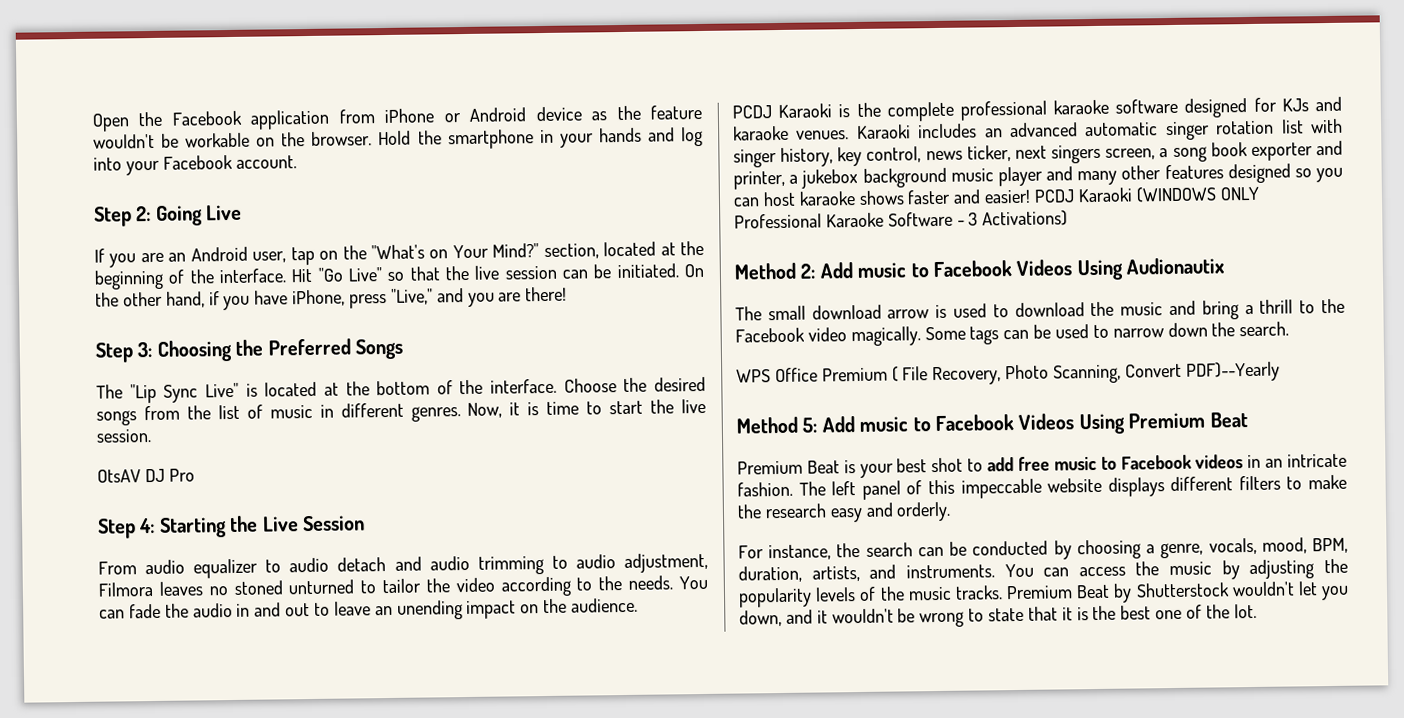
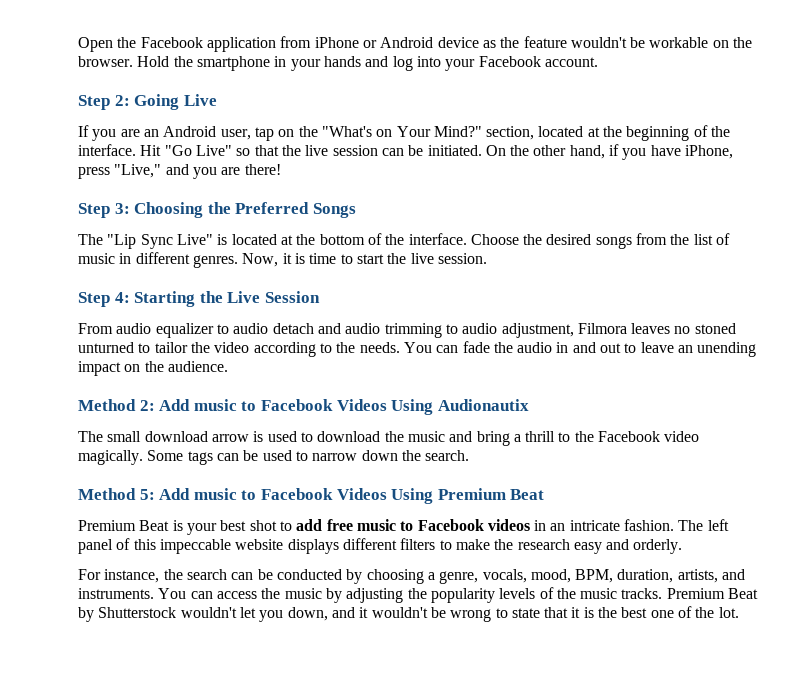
- OtsAV DJ Pro
- PCDJ Karaoki is the complete professional karaoke software designed for KJs and karaoke venues. Karaoki includes an advanced automatic singer rotation list with singer history, key control, news ticker, next singers screen, a song book exporter and printer, a jukebox background music player and many other features designed so you can host karaoke shows faster and easier! PCDJ Karaoki (WINDOWS ONLY Professional Karaoke Software - 3 Activations)
- WPS Office Premium ( File Recovery, Photo Scanning, Convert PDF)--Yearly

